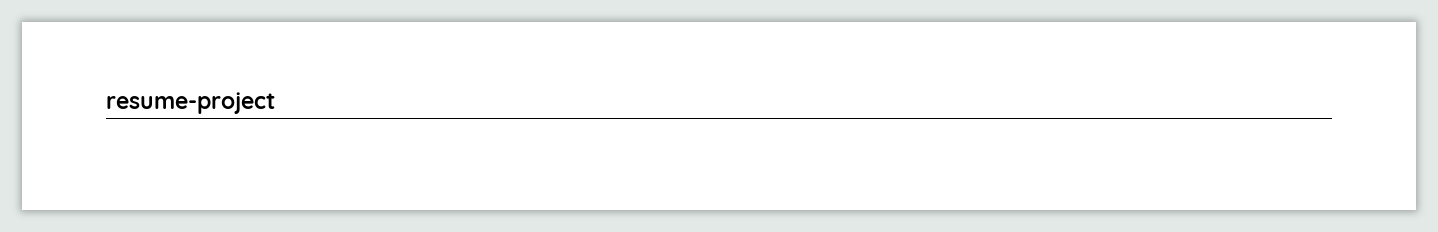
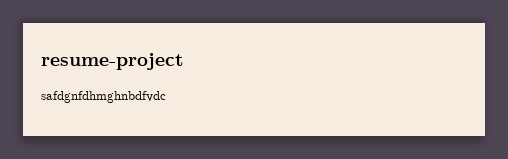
+ safdgnfdhmghnbdfvdc

